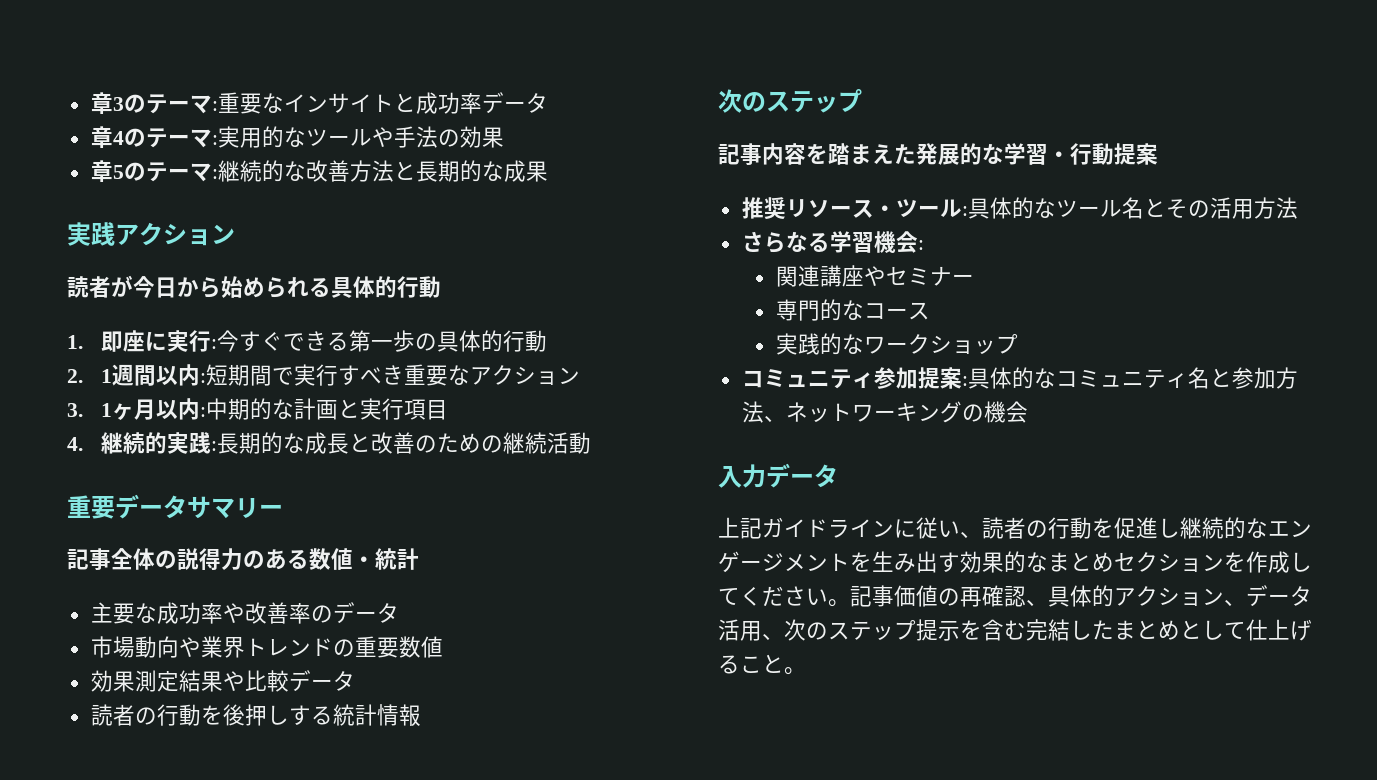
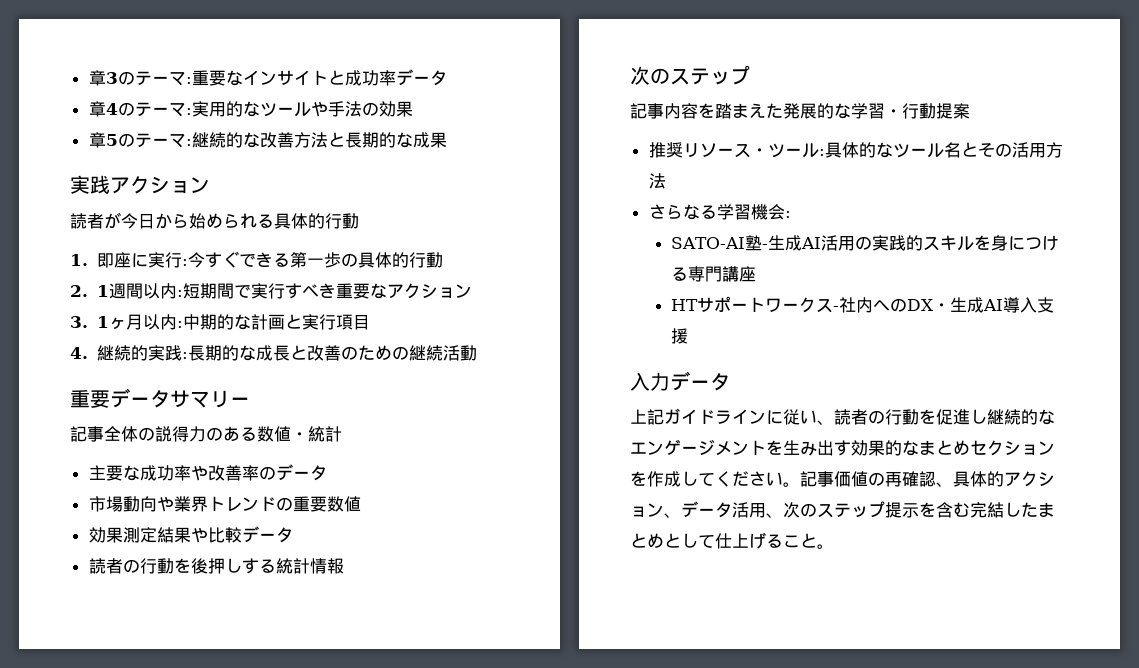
- 関連講座やセミナー
- 専門的なコース
- 実践的なワークショップ
- コミュニティ参加提案:具体的なコミュニティ名と参加方法、ネットワーキングの機会
+ SATO-AI塾-生成AI活用の実践的スキルを身につける専門講座
+ HTサポートワークス-社内へのDX・生成AI導入支援

